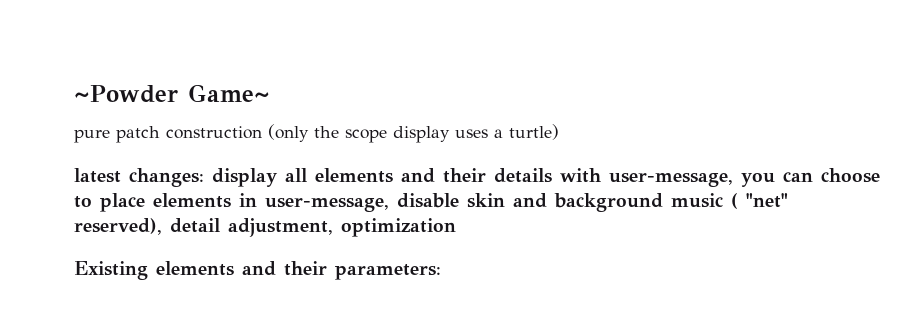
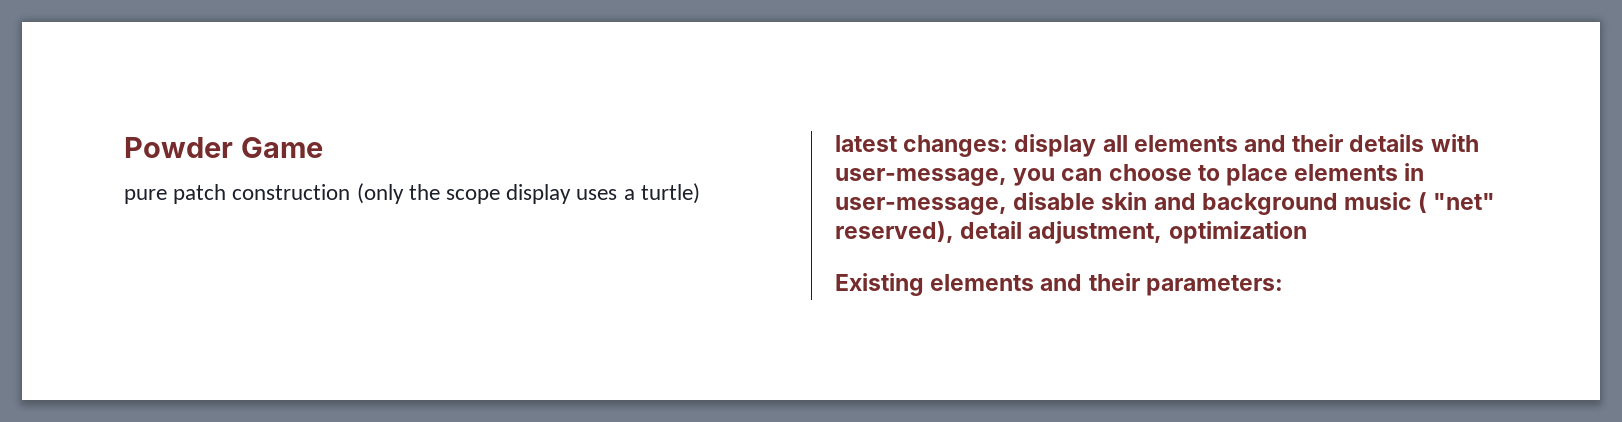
- ~Powder Game~
+ Powder Game

